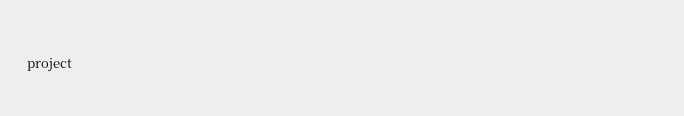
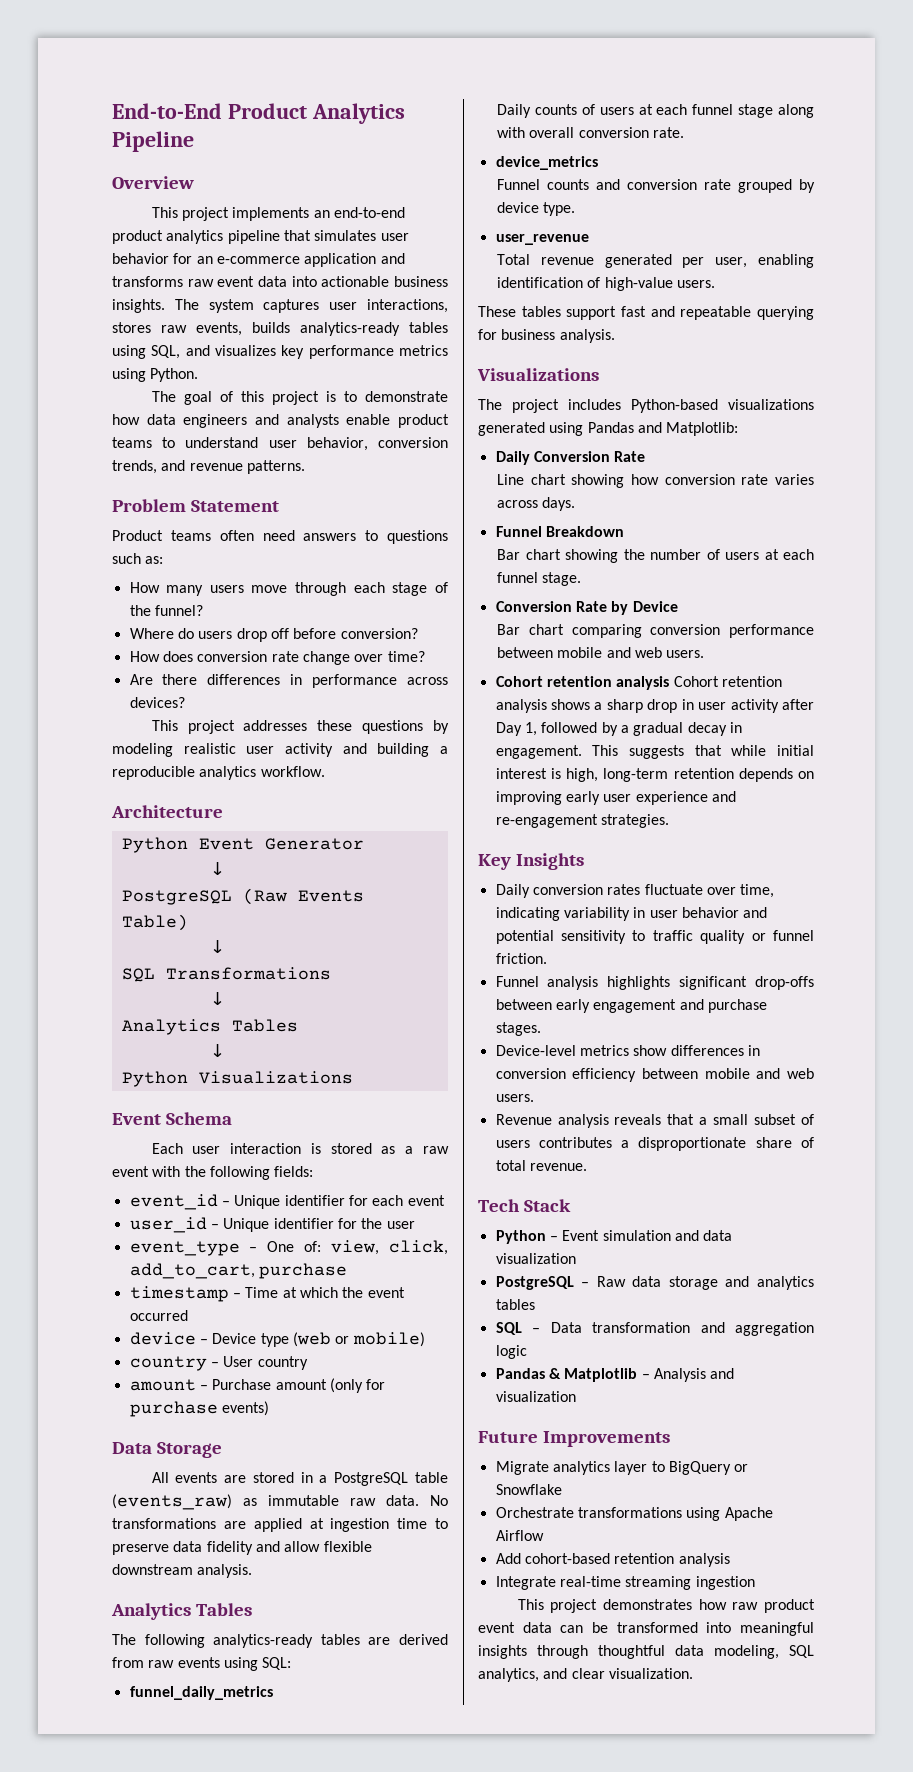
- project
+ End-to-End Product Analytics Pipeline
+ Overview
+ This project implements an end-to-end product analytics pipeline that simulates user behavior for an e-commerce application and transforms raw event data into actionable business insights. The system captures user interactions, stores raw events, builds analytics-ready tables using SQL, and visualizes key performance metrics using Python.
+ The goal of this project is to demonstrate how data engineers and analysts enable product teams to understand user behavior, conversion trends, and revenue patterns.
+ Problem Statement
+ Product teams often need answers to questions such as:
+ How many users move through each stage of the funnel?
+ Where do users drop off before conversion?
+ How does conversion rate change over time?
+ Are there differences in performance across devices?
+ This project addresses these questions by modeling realistic user activity and building a reproducible analytics workflow.
+ Architecture
+ Python Event Generator
+ ↓
+ PostgreSQL (Raw Events Table)
+ ↓
+ SQL Transformations
+ ↓
+ Analytics Tables
+ ↓
+ Python Visualizations
+ Event Schema
+ Each user interaction is stored as a raw event with the following fields:
+ event_id – Unique identifier for each event
+ user_id – Unique identifier for the user
+ event_type – One of: view, click, add_to_cart, purchase
+ timestamp – Time at which the event occurred
+ device – Device type (web or mobile)
+ country – User country
+ amount – Purchase amount (only for purchase events)
+ Data Storage
+ All events are stored in a PostgreSQL table (events_raw) as immutable raw data. No transformations are applied at ingestion time to preserve data fidelity and allow flexible downstream analysis.
+ Analytics Tables
+ The following analytics-ready tables are derived from raw events using SQL:
+ funnel_daily_metrics
+ Daily counts of users at each funnel stage along with overall conversion rate.
+ device_metrics
+ Funnel counts and conversion rate grouped by device type.
+ user_revenue
+ Total revenue generated per user, enabling identification of high-value users.
+ These tables support fast and repeatable querying for business analysis.
+ Visualizations
+ The project includes Python-based visualizations generated using Pandas and Matplotlib:
+ Daily Conversion Rate
+ Line chart showing how conversion rate varies across days.
+ Funnel Breakdown
+ Bar chart showing the number of users at each funnel stage.
+ Conversion Rate by Device
+ Bar chart comparing conversion performance between mobile and web users.
+ Cohort retention analysis Cohort retention analysis shows a sharp drop in user activity after Day 1, followed by a gradual decay in engagement. This suggests that while initial interest is high, long-term retention depends on improving early user experience and re-engagement strategies.
+ Key Insights
+ Daily conversion rates fluctuate over time, indicating variability in user behavior and potential sensitivity to traffic quality or funnel friction.
+ Funnel analysis highlights significant drop-offs between early engagement and purchase stages.
+ Device-level metrics show differences in conversion efficiency between mobile and web users.
+ Revenue analysis reveals that a small subset of users contributes a disproportionate share of total revenue.
+ Tech Stack
+ Python – Event simulation and data visualization
+ PostgreSQL – Raw data storage and analytics tables
+ SQL – Data transformation and aggregation logic
+ Pandas & Matplotlib – Analysis and visualization
+ Future Improvements
+ Migrate analytics layer to BigQuery or Snowflake
+ Orchestrate transformations using Apache Airflow
+ Add cohort-based retention analysis
+ Integrate real-time streaming ingestion
+ This project demonstrates how raw product event data can be transformed into meaningful insights through thoughtful data modeling, SQL analytics, and clear visualization.

